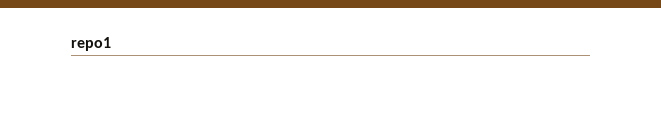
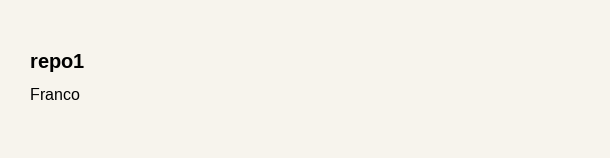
+ Franco

